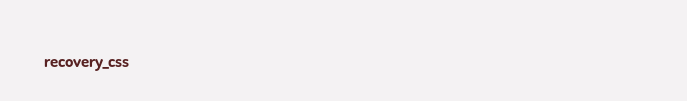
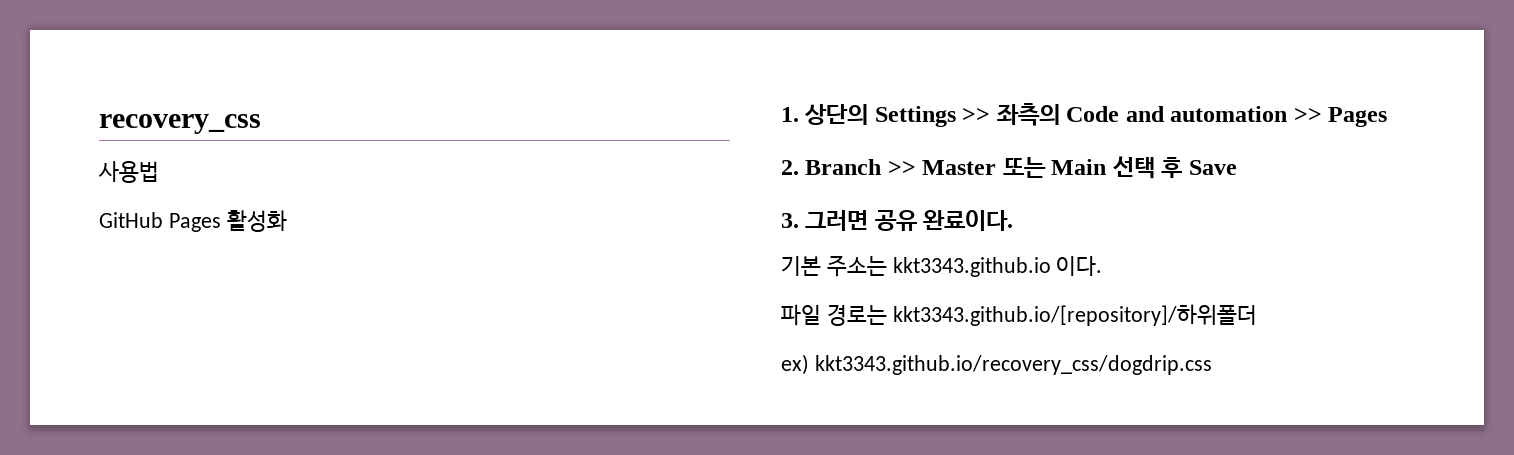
+ 사용법
+ GitHub Pages 활성화
+ 1. 상단의 Settings >> 좌측의 Code and automation >> Pages
+ 2. Branch >> Master 또는 Main 선택 후 Save
+ 3. 그러면 공유 완료이다.
+ 기본 주소는 kkt3343.github.io 이다.
+ 파일 경로는 kkt3343.github.io/[repository]/하위폴더
+ ex) kkt3343.github.io/recovery_css/dogdrip.css

